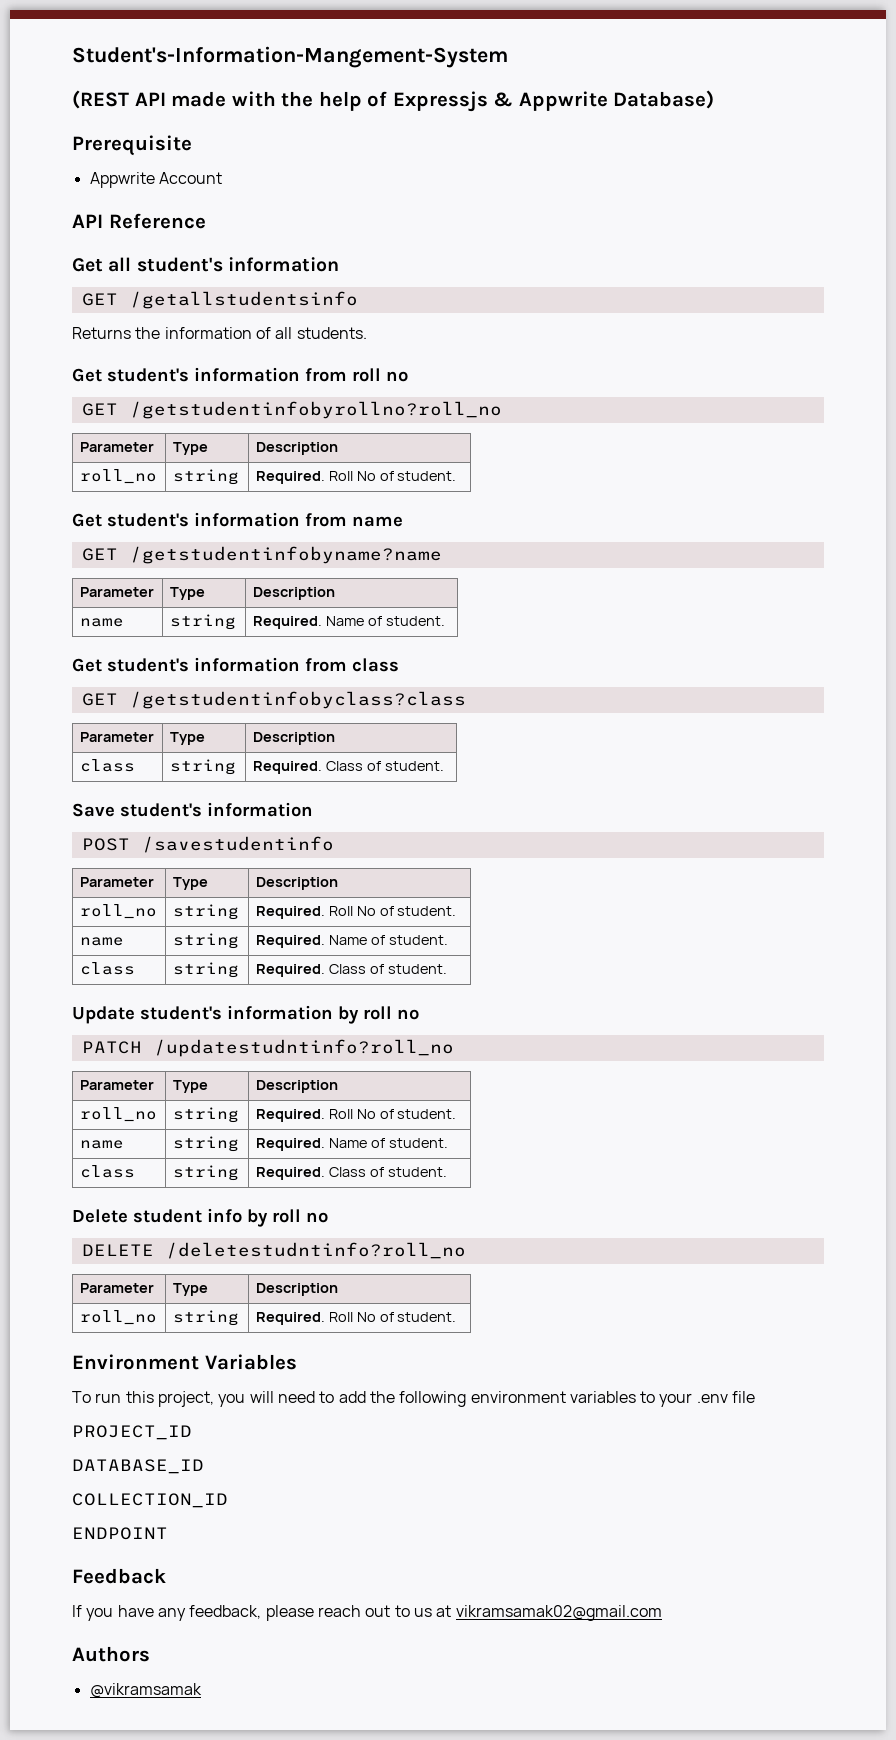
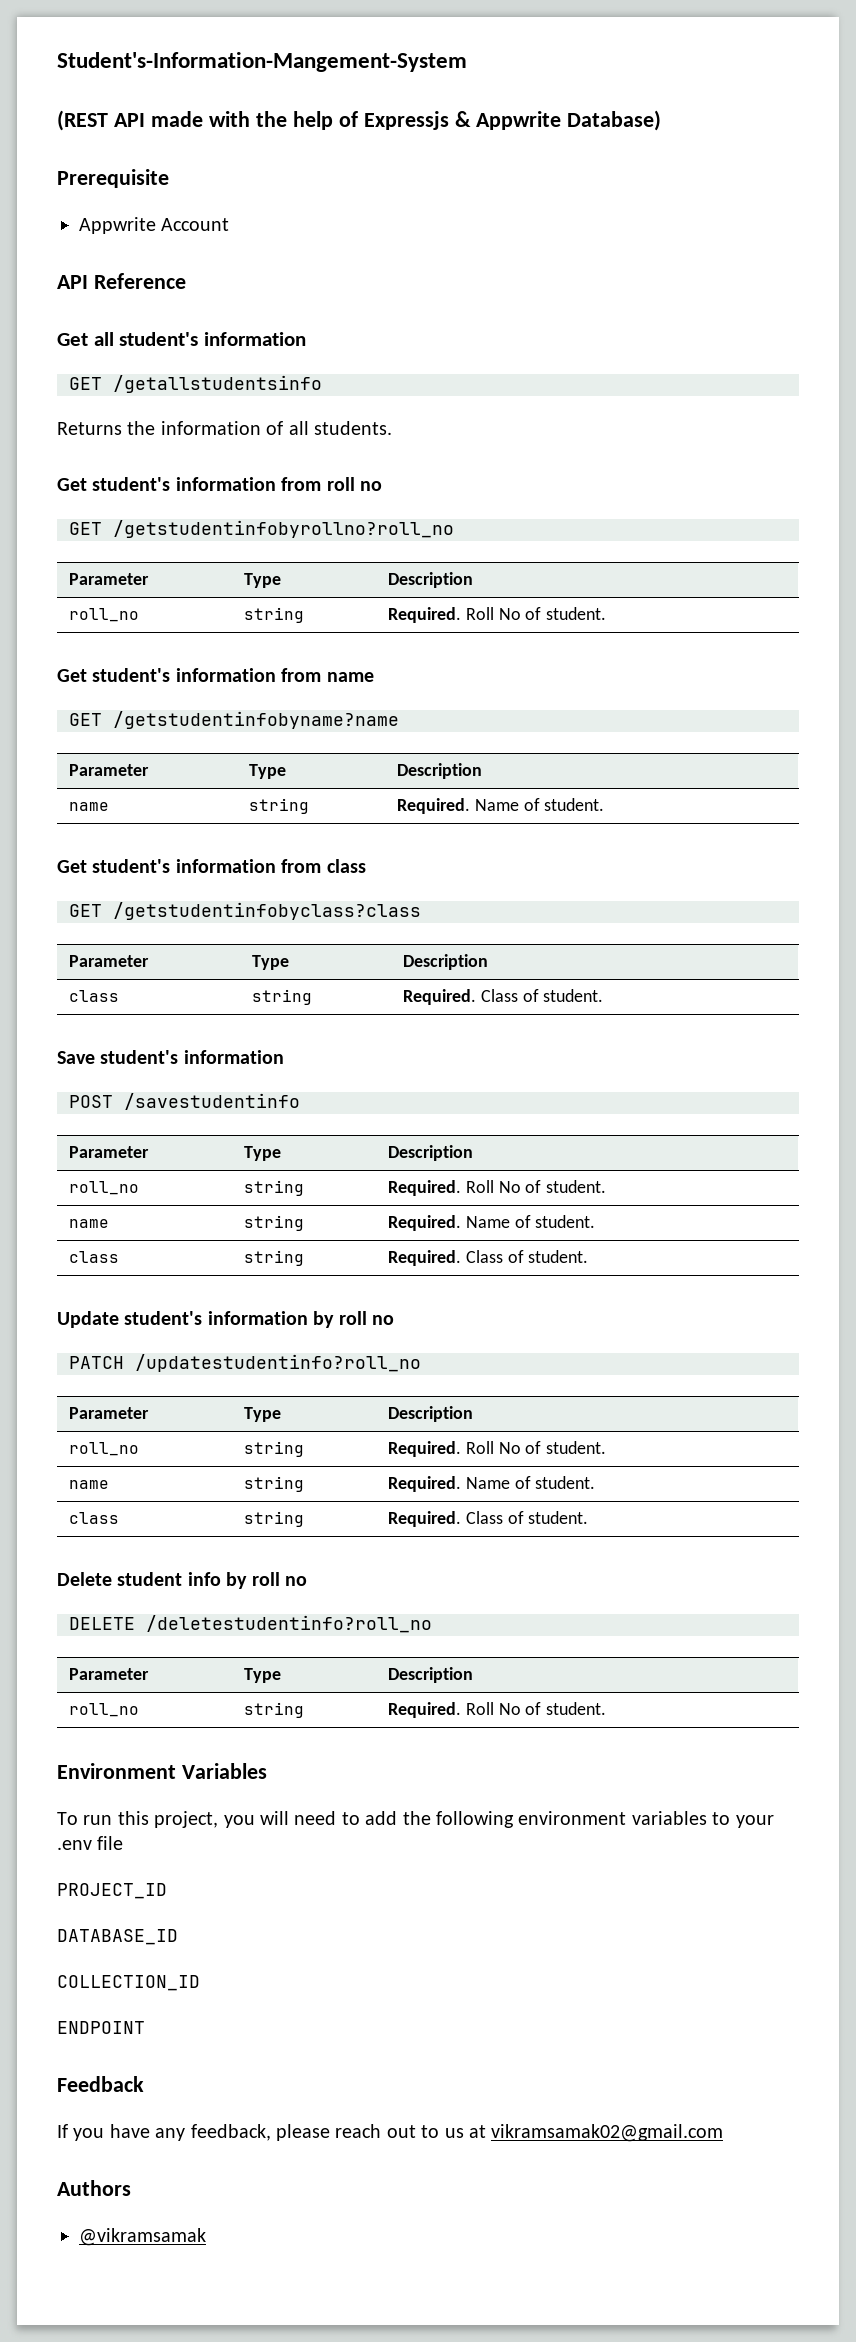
- PATCH /updatestudntinfo?roll_no
+ PATCH /updatestudentinfo?roll_no
- DELETE /deletestudntinfo?roll_no
+ DELETE /deletestudentinfo?roll_no

